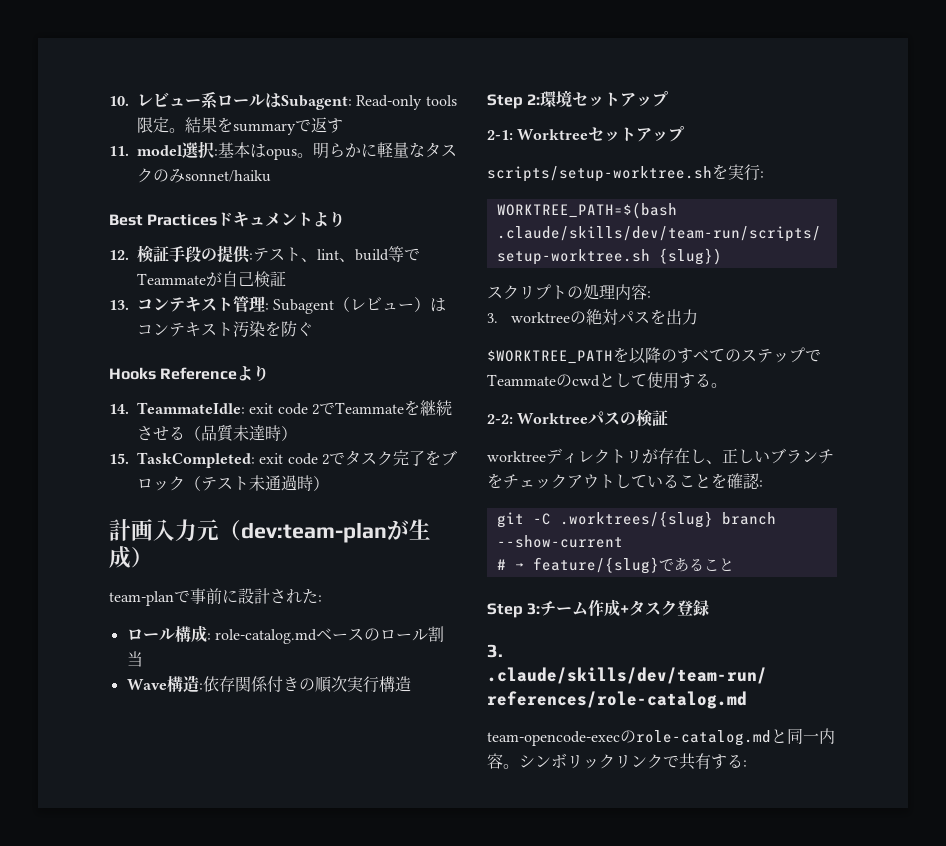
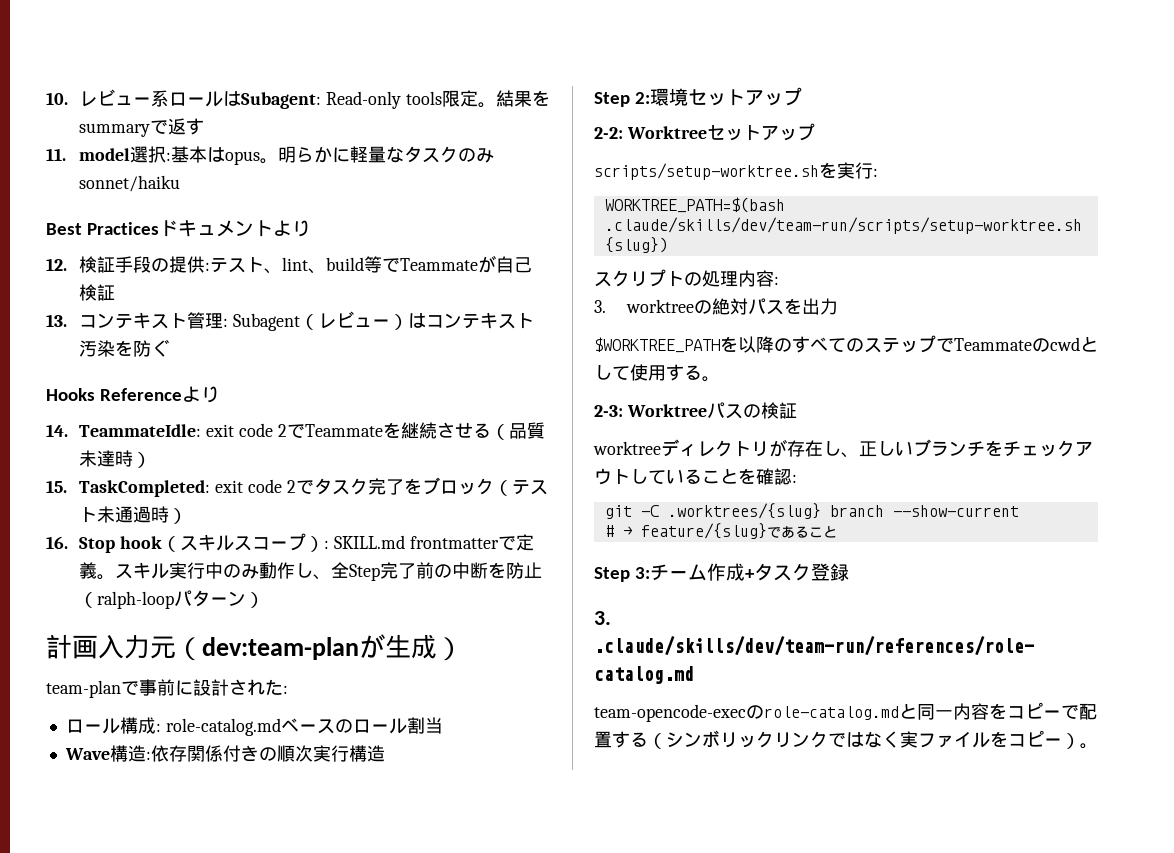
+ 16. Stop hook（スキルスコープ）: SKILL.md frontmatterで定義。スキル実行中のみ動作し、全Step完了前の中断を防止（ralph-loopパターン）
- 2-1: Worktreeセットアップ
+ 2-2: Worktreeセットアップ
- 2-2: Worktreeパスの検証
+ 2-3: Worktreeパスの検証
- team-opencode-execのrole-catalog.mdと同一内容。シンボリックリンクで共有する:
+ team-opencode-execのrole-catalog.mdと同一内容をコピーで配置する（シンボリックリンクではなく実ファイルをコピー）。

